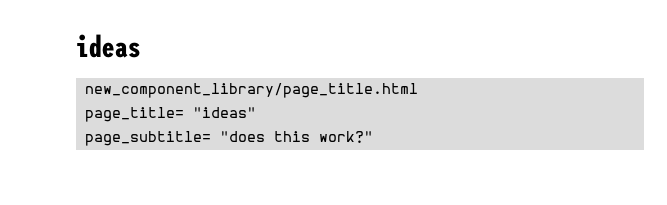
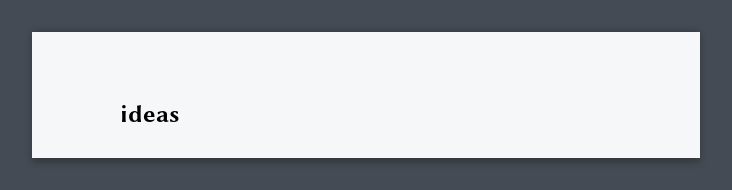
- new_component_library/page_title.html
- page_title= "ideas"
- page_subtitle= "does this work?"

